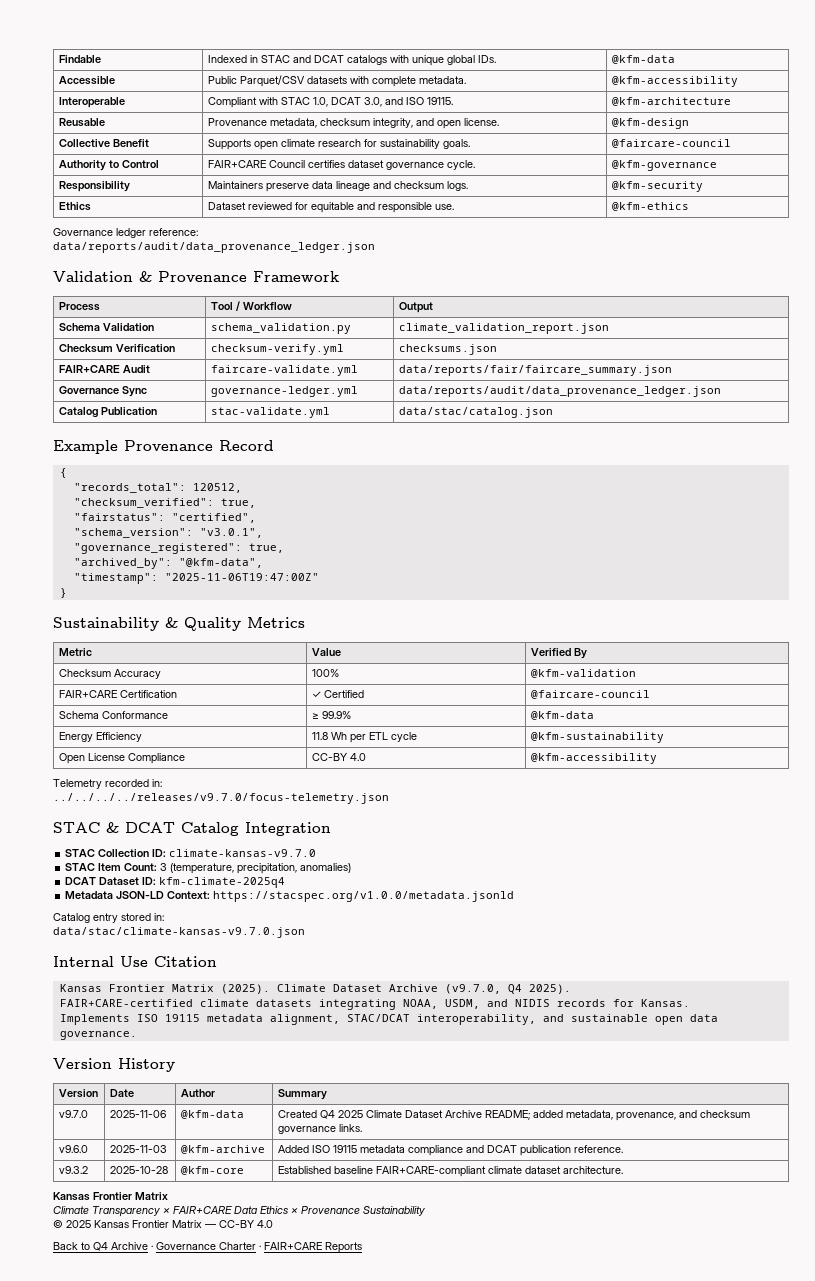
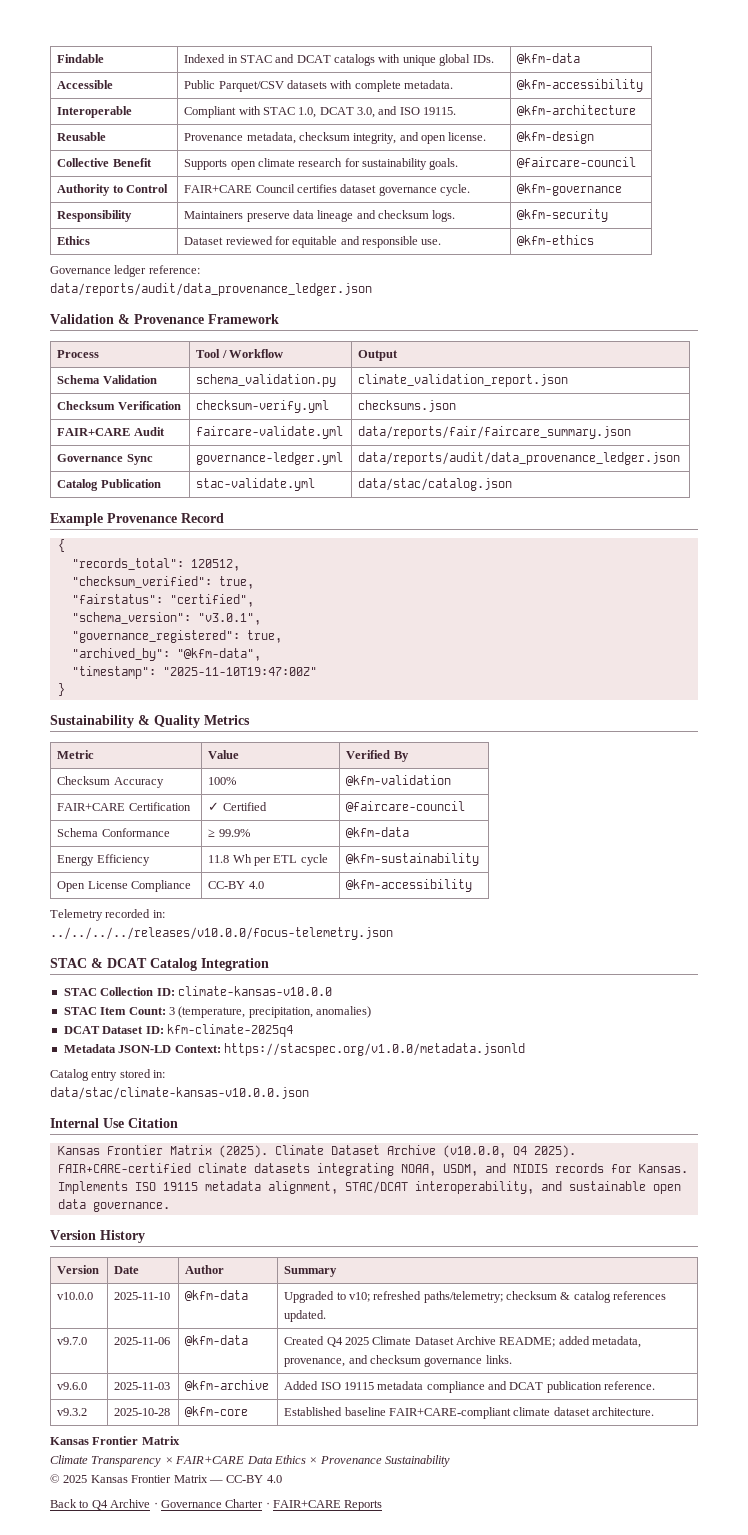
- "timestamp": "2025-11-06T19:47:00Z"
+ "timestamp": "2025-11-10T19:47:00Z"
- ../../../../releases/v9.7.0/focus-telemetry.json
+ ../../../../releases/v10.0.0/focus-telemetry.json
- STAC Collection ID: climate-kansas-v9.7.0
+ STAC Collection ID: climate-kansas-v10.0.0
- data/stac/climate-kansas-v9.7.0.json
+ data/stac/climate-kansas-v10.0.0.json
- Climate Dataset Archive (v9.7.0, Q4 2025).
+ Climate Dataset Archive (v10.0.0, Q4 2025).
+ v10.0.0 | 2025-11-10 | @kfm-data | Upgraded to v10; refreshed paths/telemetry; checksum & catalog references updated.

